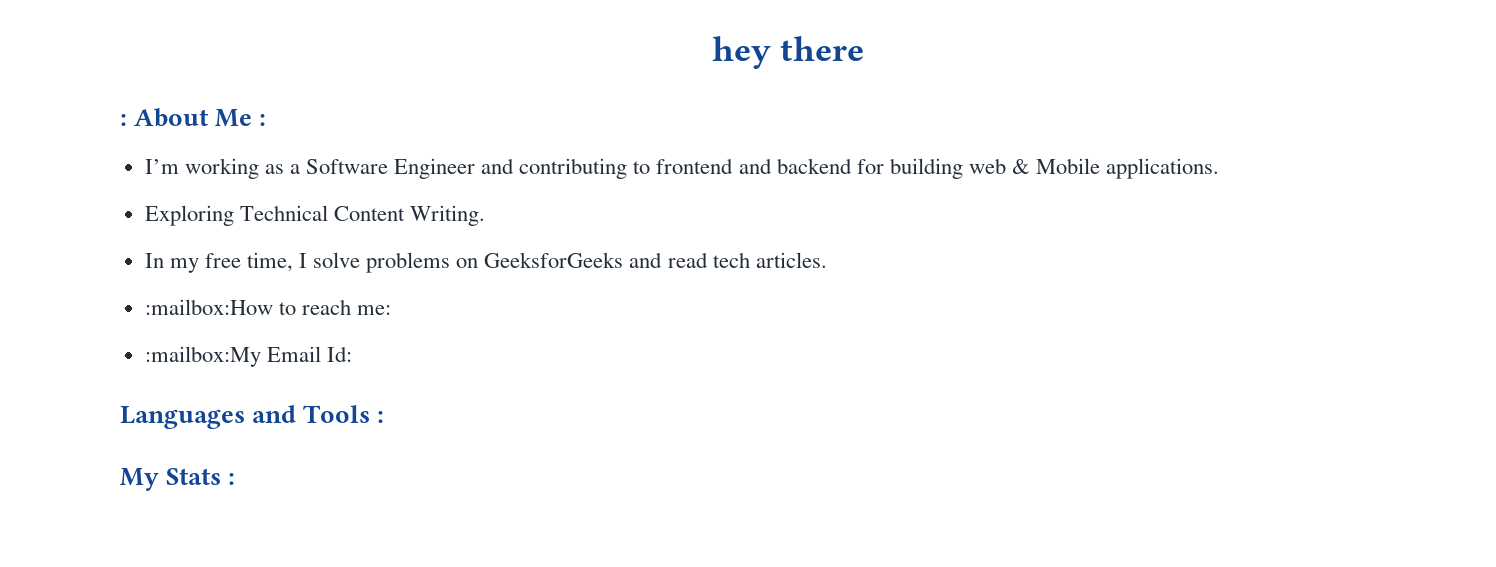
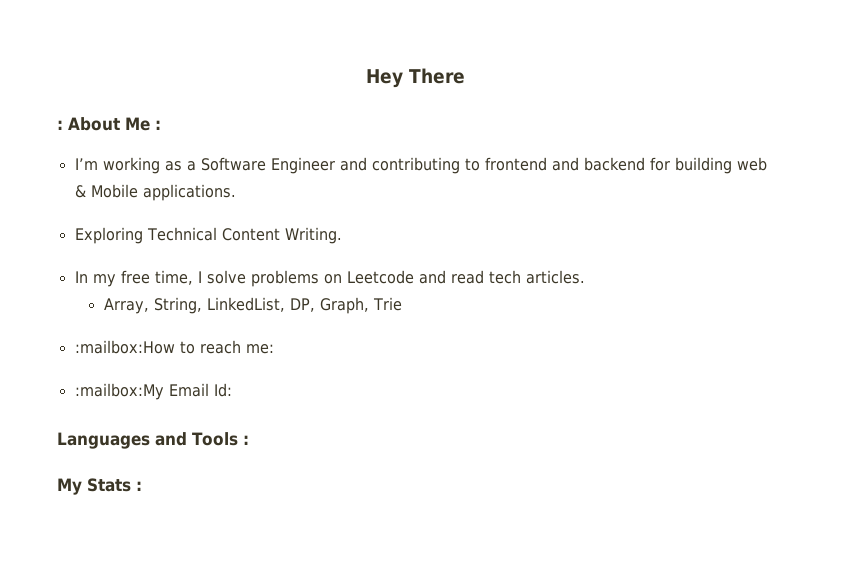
- hey there
+ Hey There
- In my free time, I solve problems on GeeksforGeeks and read tech articles.
+ In my free time, I solve problems on Leetcode and read tech articles.
+ Array, String, LinkedList, DP, Graph, Trie

